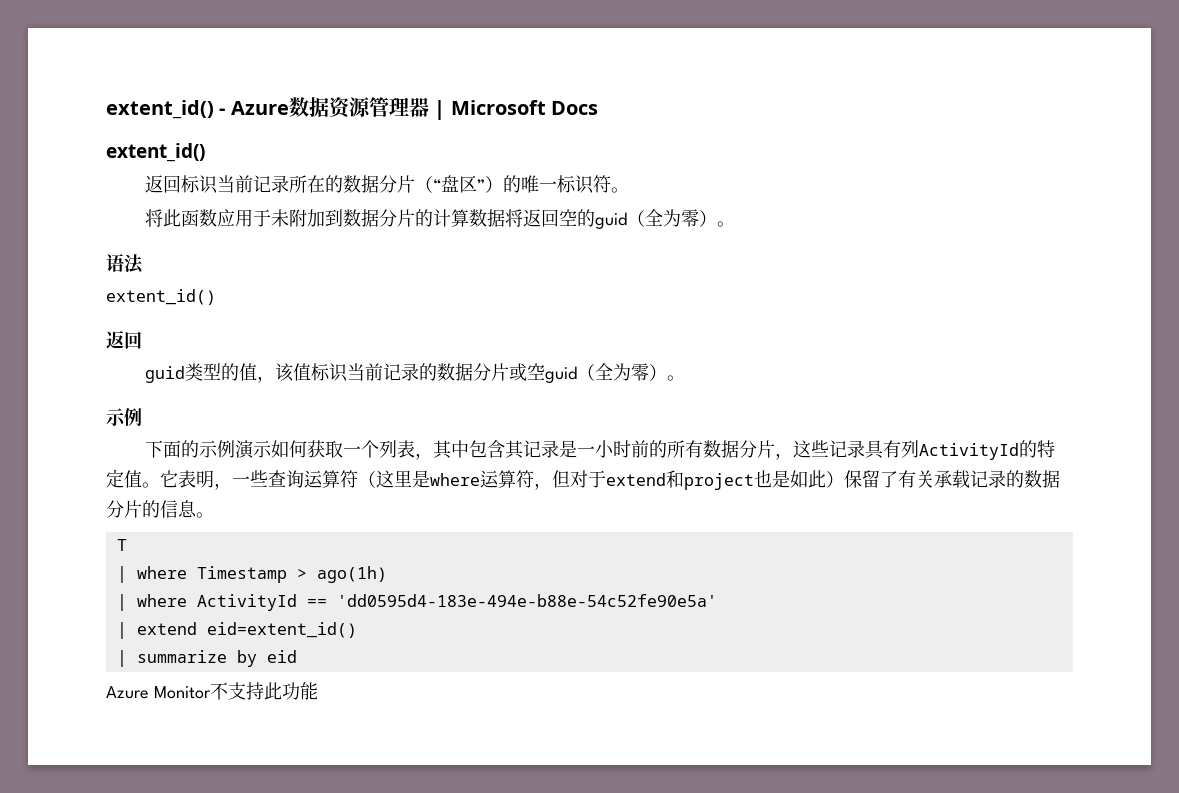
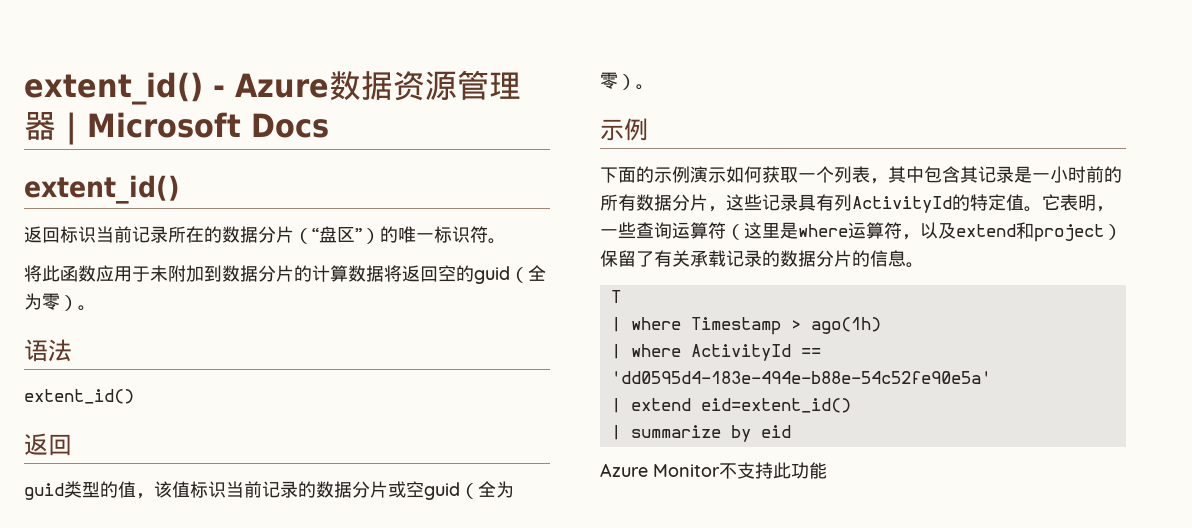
- 它表明，一些查询运算符（这里是where运算符，但对于extend和project也是如此）保留了有关承载记录的数据分片的信息。
+ 它表明，一些查询运算符（这里是where运算符，以及extend和project）保留了有关承载记录的数据分片的信息。

